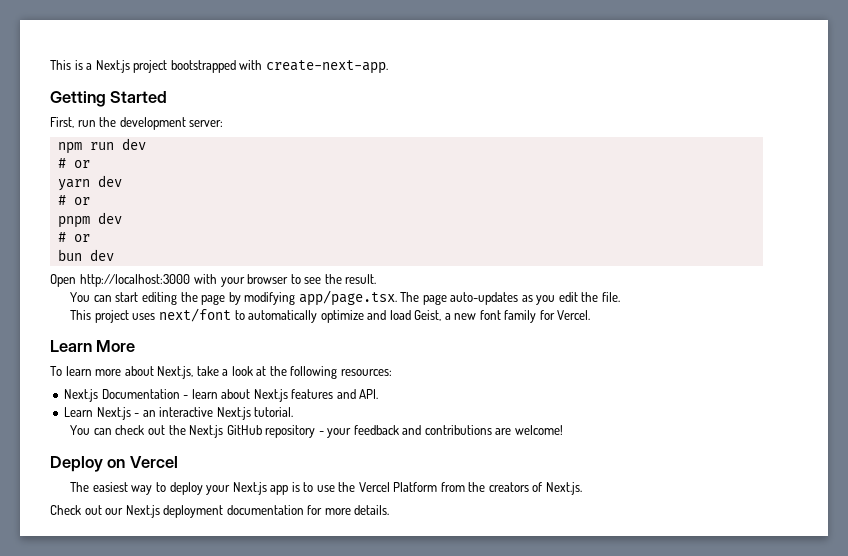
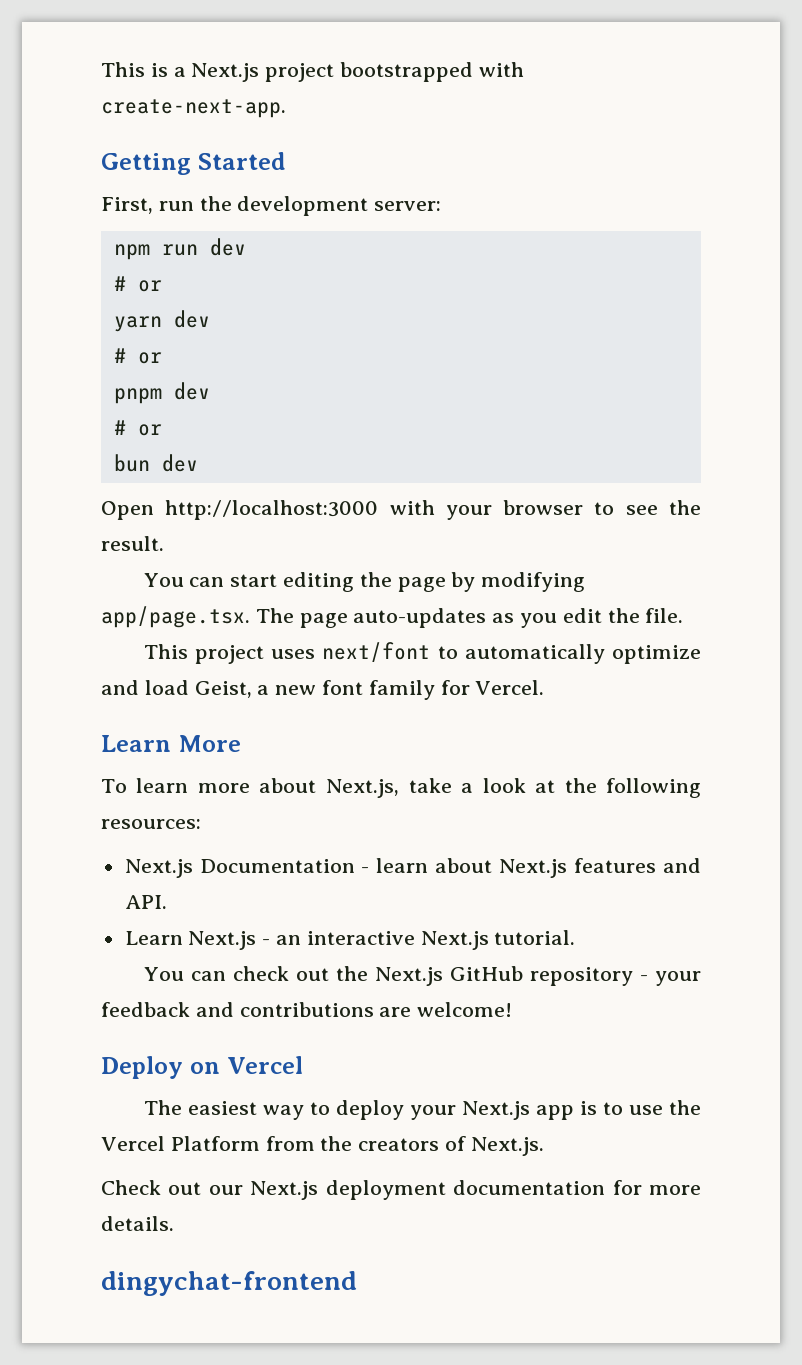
+ dingychat-frontend

